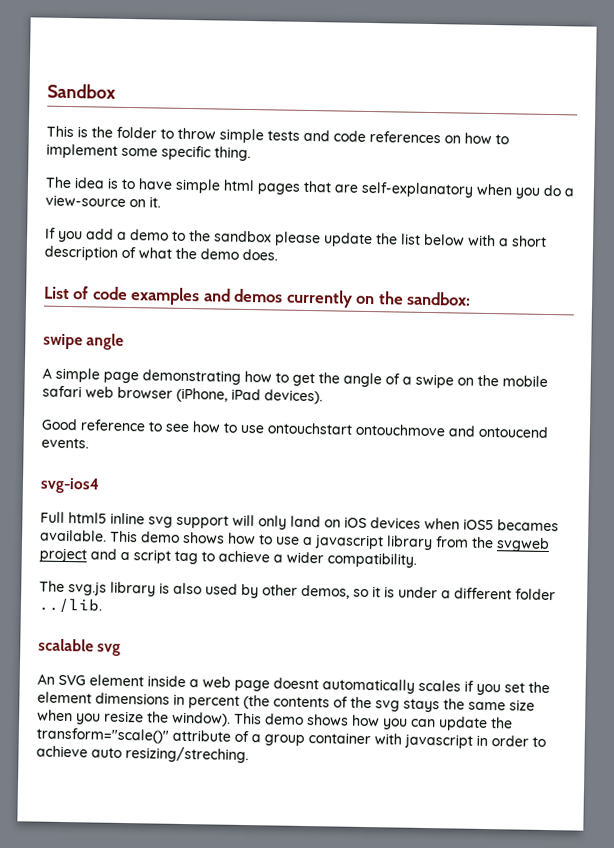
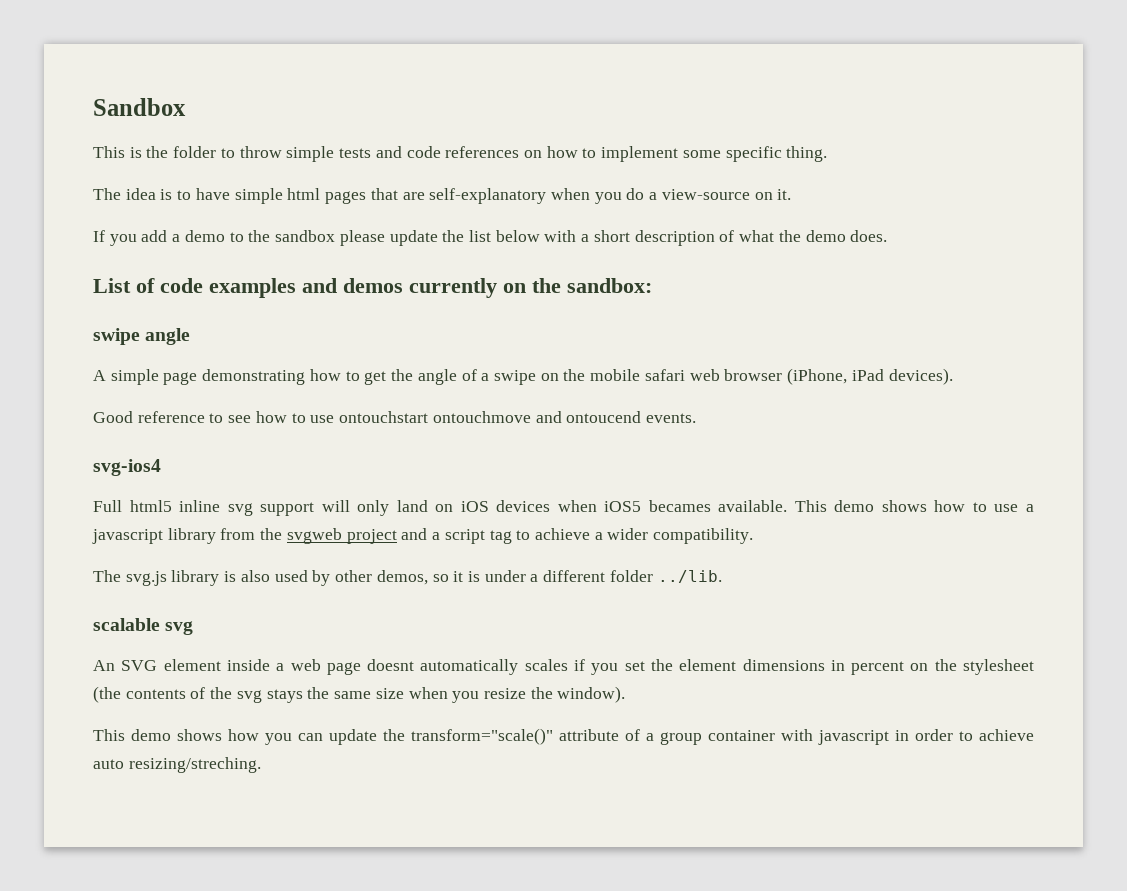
- An SVG element inside a web page doesnt automatically scales if you set the element dimensions in percent (the contents of the svg stays the same size when you resize the window). This demo shows how you can update the transform="scale()" attribute of a group container with javascript in order to achieve auto resizing/streching.
+ An SVG element inside a web page doesnt automatically scales if you set the element dimensions in percent on the stylesheet (the contents of the svg stays the same size when you resize the window).
+ This demo shows how you can update the transform="scale()" attribute of a group container with javascript in order to achieve auto resizing/streching.

